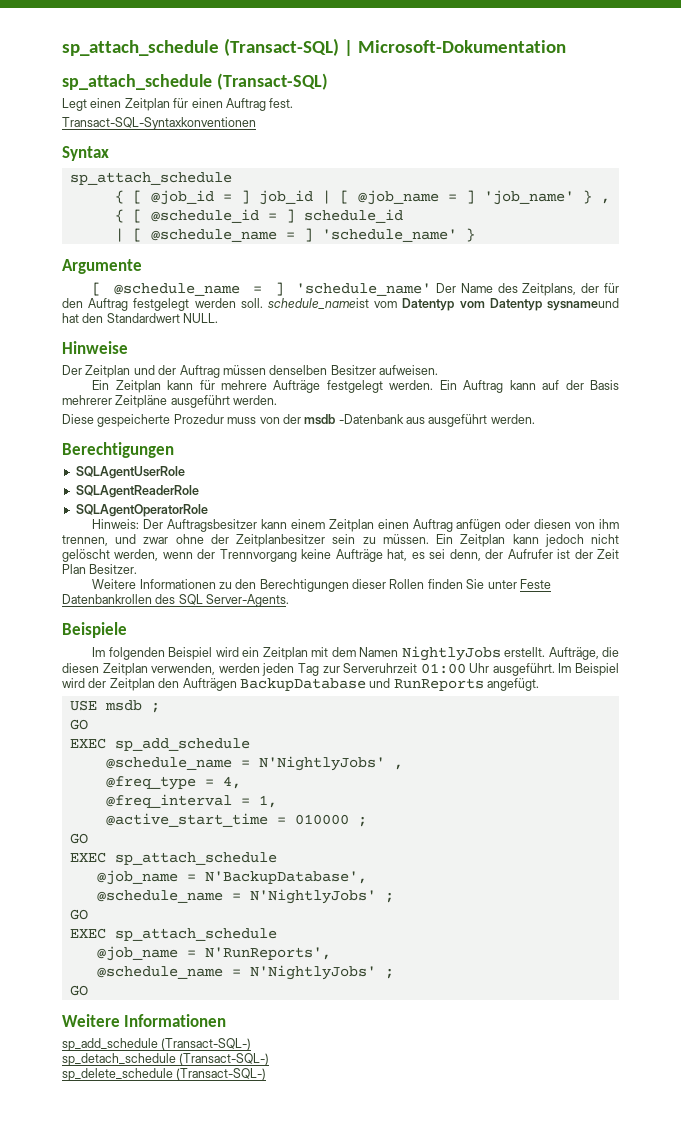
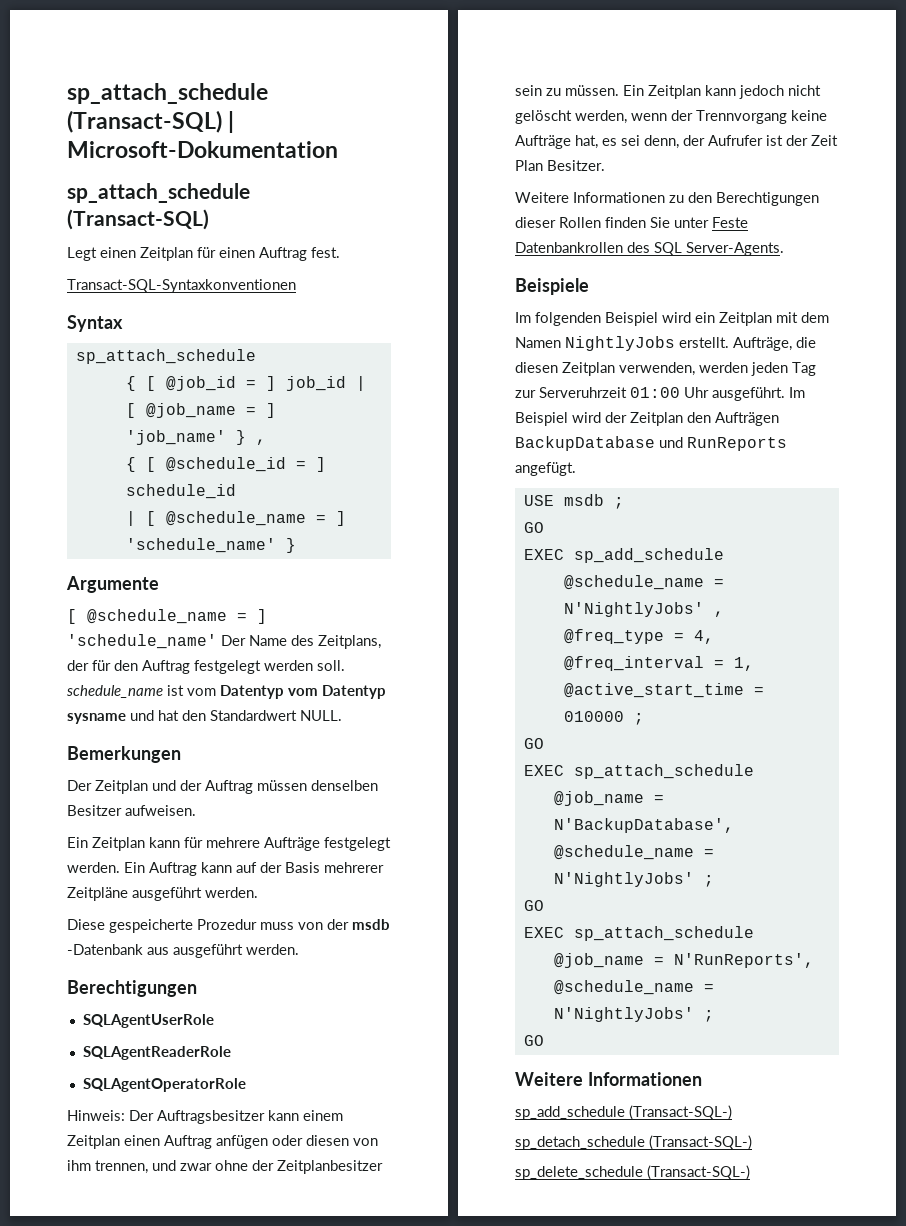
- [ @schedule_name = ] 'schedule_name' Der Name des Zeitplans, der für den Auftrag festgelegt werden soll. schedule_nameist vom Datentyp vom Datentyp sysnameund hat den Standardwert NULL.
+ [ @schedule_name = ] 'schedule_name' Der Name des Zeitplans, der für den Auftrag festgelegt werden soll. schedule_name ist vom Datentyp vom Datentyp sysname und hat den Standardwert NULL.
- Hinweise
+ Bemerkungen

